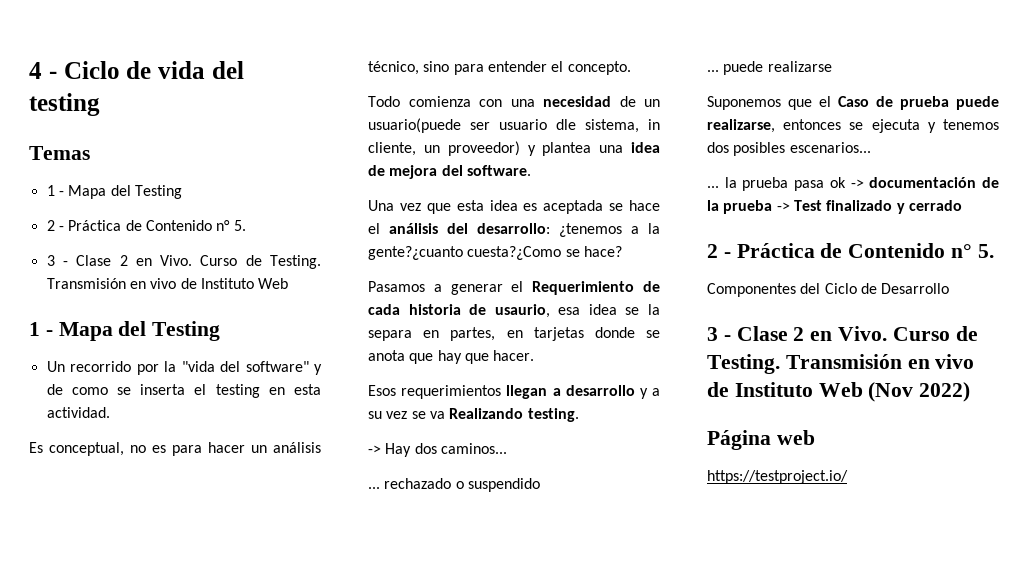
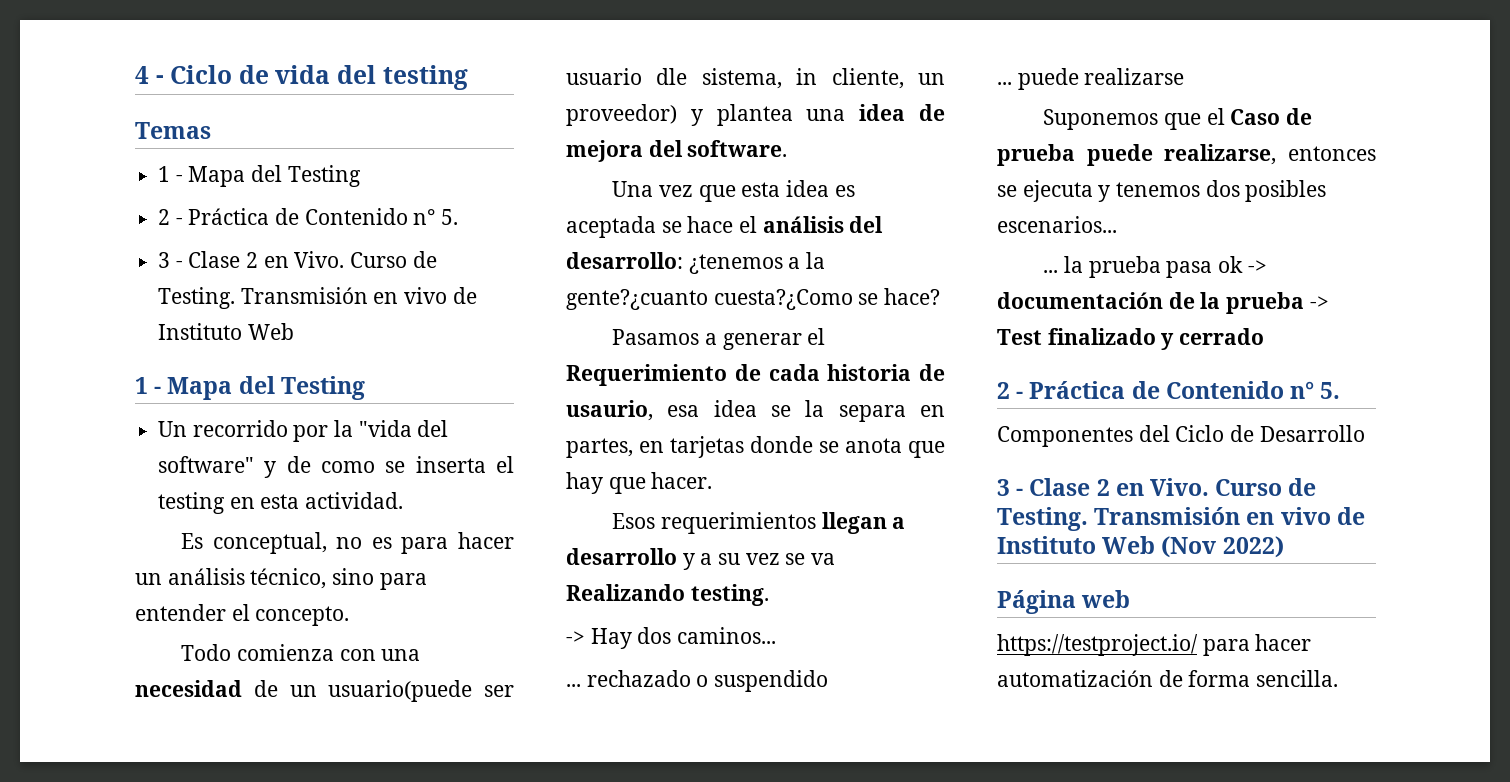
- https://testproject.io/
+ https://testproject.io/ para hacer automatización de forma sencilla.

